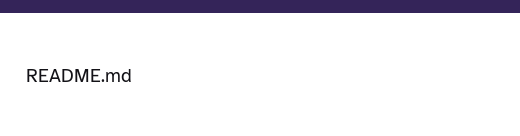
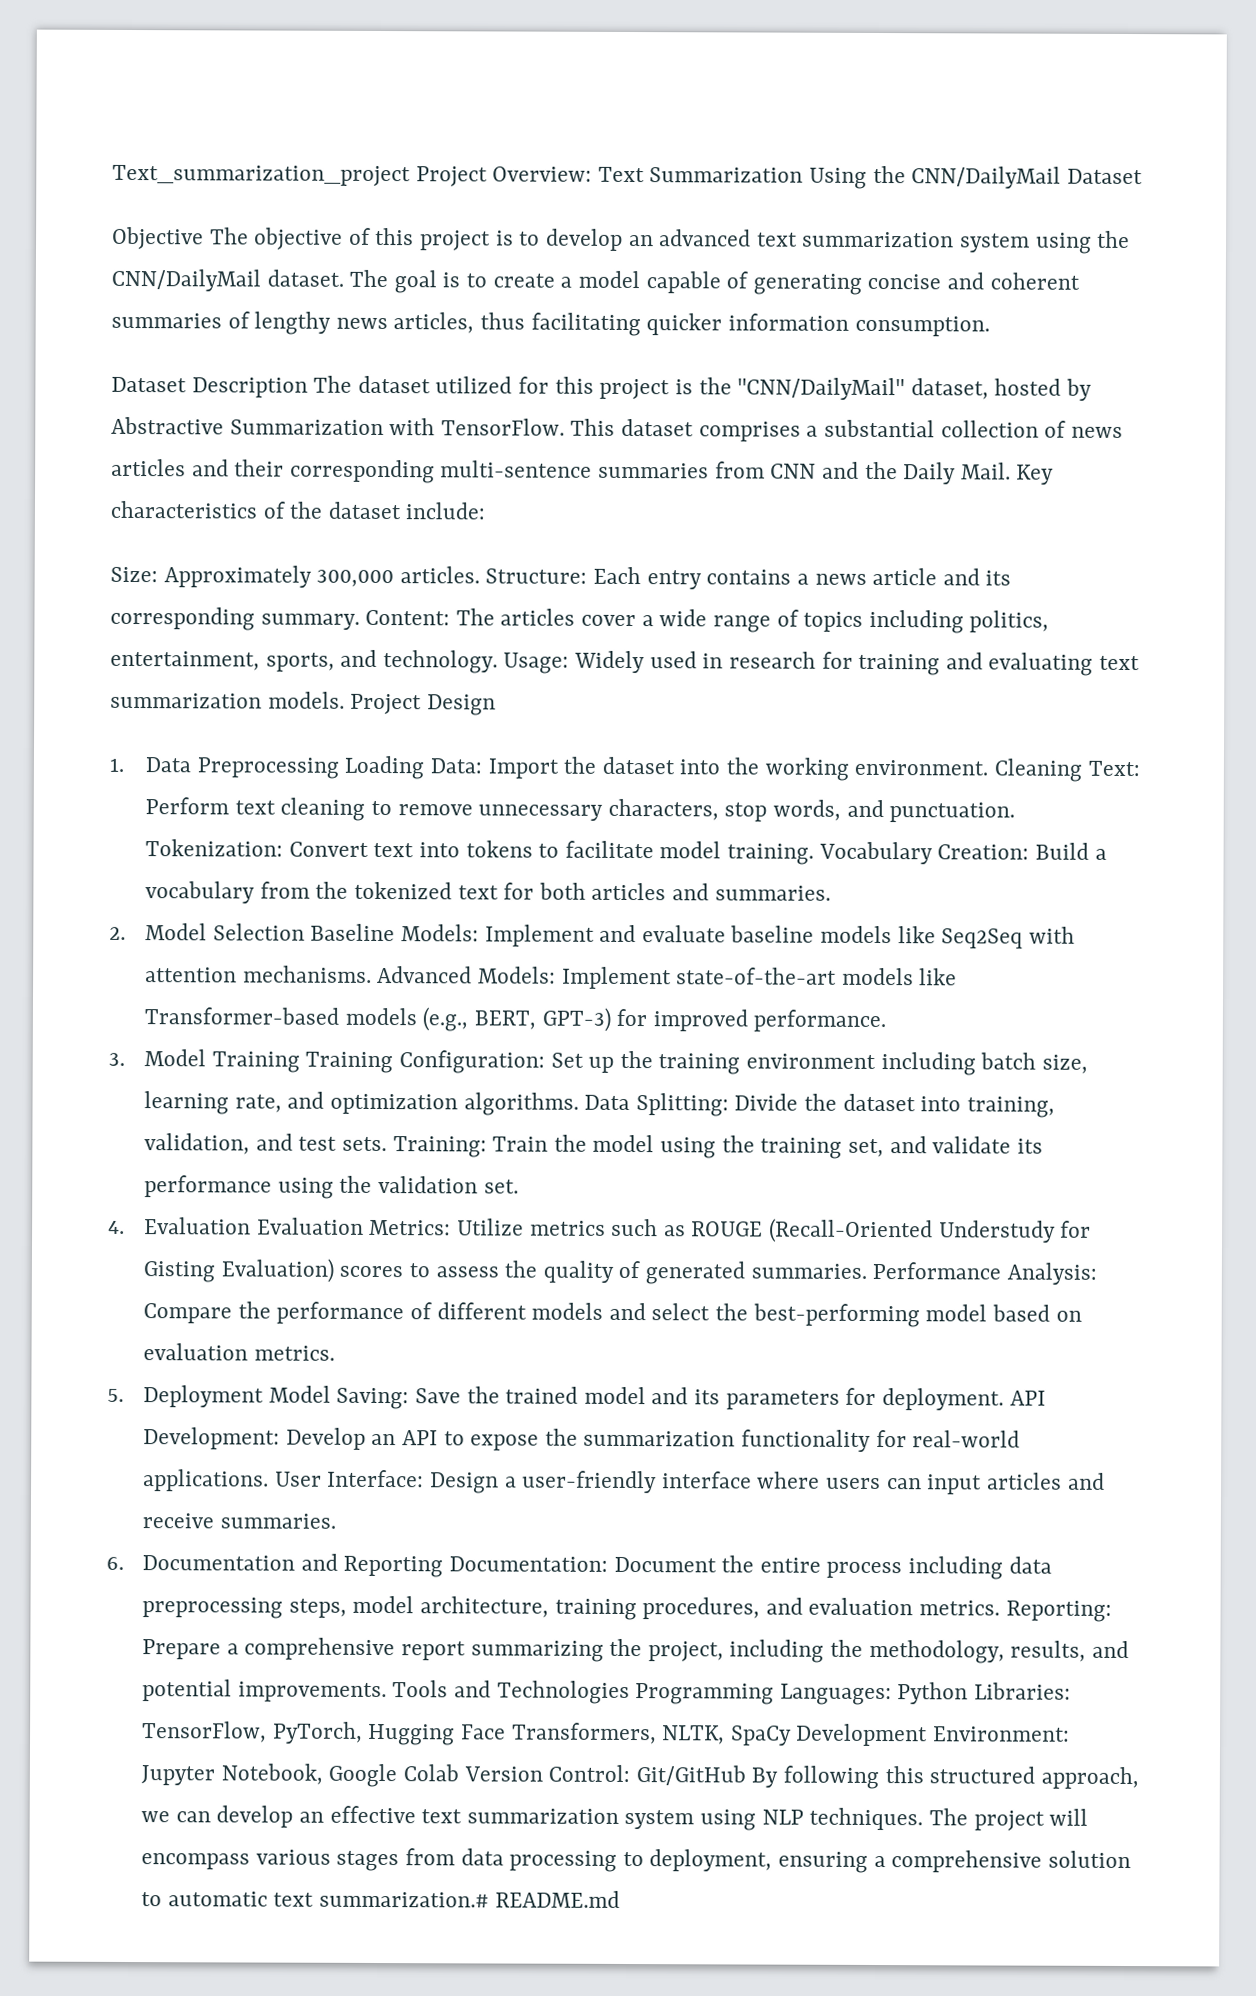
- README.md
+ Text_summarization_project Project Overview: Text Summarization Using the CNN/DailyMail Dataset
+ Objective The objective of this project is to develop an advanced text summarization system using the CNN/DailyMail dataset. The goal is to create a model capable of generating concise and coherent summaries of lengthy news articles, thus facilitating quicker information consumption.
+ Dataset Description The dataset utilized for this project is the "CNN/DailyMail" dataset, hosted by Abstractive Summarization with TensorFlow. This dataset comprises a substantial collection of news articles and their corresponding multi-sentence summaries from CNN and the Daily Mail. Key characteristics of the dataset include:
+ Size: Approximately 300,000 articles. Structure: Each entry contains a news article and its corresponding summary. Content: The articles cover a wide range of topics including politics, entertainment, sports, and technology. Usage: Widely used in research for training and evaluating text summarization models. Project Design
+ 1. Data Preprocessing Loading Data: Import the dataset into the working environment. Cleaning Text: Perform text cleaning to remove unnecessary characters, stop words, and punctuation. Tokenization: Convert text into tokens to facilitate model training. Vocabulary Creation: Build a vocabulary from the tokenized text for both articles and summaries.
+ 2. Model Selection Baseline Models: Implement and evaluate baseline models like Seq2Seq with attention mechanisms. Advanced Models: Implement state-of-the-art models like Transformer-based models (e.g., BERT, GPT-3) for improved performance.
+ 3. Model Training Training Configuration: Set up the training environment including batch size, learning rate, and optimization algorithms. Data Splitting: Divide the dataset into training, validation, and test sets. Training: Train the model using the training set, and validate its performance using the validation set.
+ 4. Evaluation Evaluation Metrics: Utilize metrics such as ROUGE (Recall-Oriented Understudy for Gisting Evaluation) scores to assess the quality of generated summaries. Performance Analysis: Compare the performance of different models and select the best-performing model based on evaluation metrics.
+ 5. Deployment Model Saving: Save the trained model and its parameters for deployment. API Development: Develop an API to expose the summarization functionality for real-world applications. User Interface: Design a user-friendly interface where users can input articles and receive summaries.
+ 6. Documentation and Reporting Documentation: Document the entire process including data preprocessing steps, model architecture, training procedures, and evaluation metrics. Reporting: Prepare a comprehensive report summarizing the project, including the methodology, results, and potential improvements. Tools and Technologies Programming Languages: Python Libraries: TensorFlow, PyTorch, Hugging Face Transformers, NLTK, SpaCy Development Environment: Jupyter Notebook, Google Colab Version Control: Git/GitHub By following this structured approach, we can develop an effective text summarization system using NLP techniques. The project will encompass various stages from data processing to deployment, ensuring a comprehensive solution to automatic text summarization.# README.md

